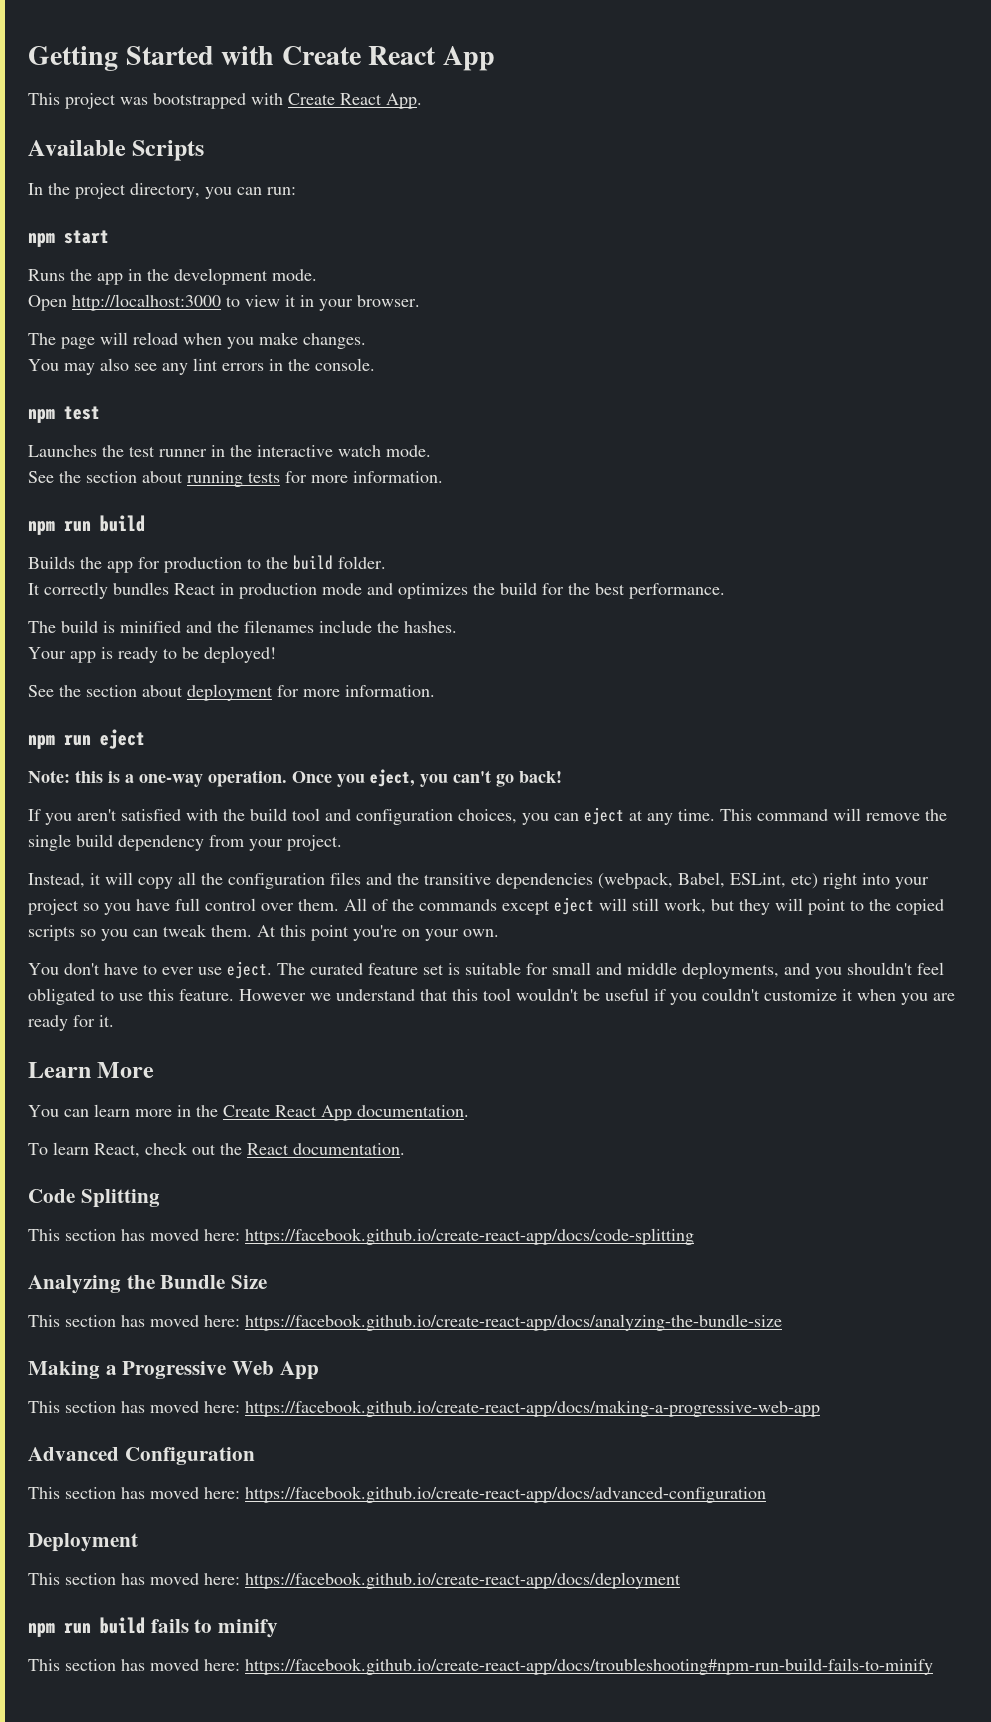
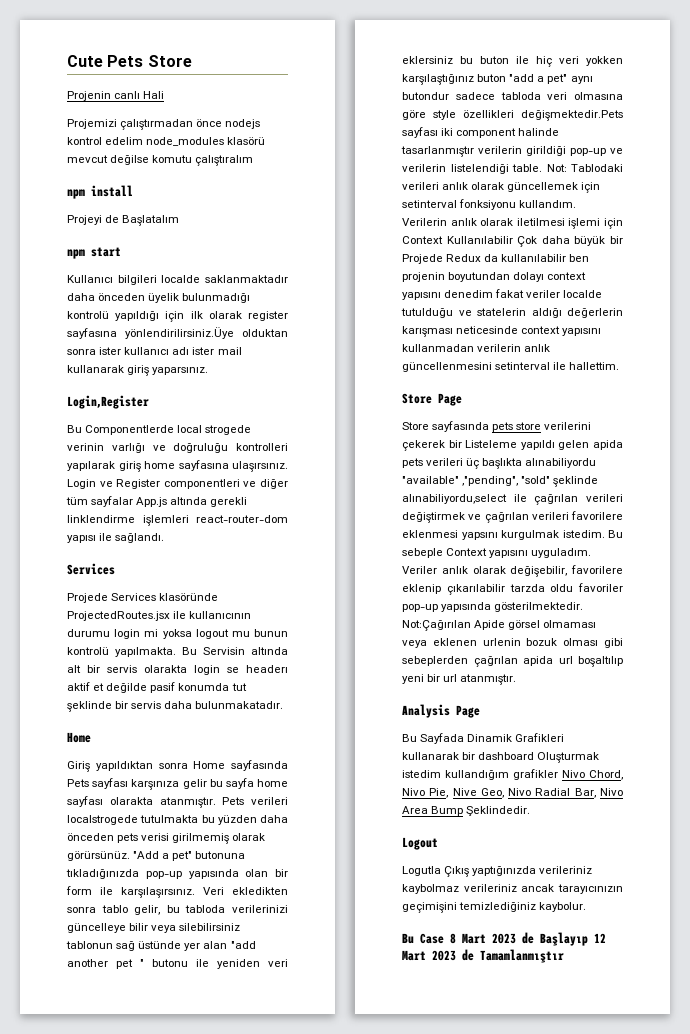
- Getting Started with Create React App
- This project was bootstrapped with Create React App.
- Available Scripts
- In the project directory, you can run:
+ Cute Pets Store
+ Projenin canlı Hali
+ Projemizi çalıştırmadan önce nodejs kontrol edelim node_modules klasörü mevcut değilse komutu çalıştıralım
+ npm install
+ Projeyi de Başlatalım
  npm start
- Runs the app in the development mode.
- Open http://localhost:3000 to view it in your browser.
- The page will reload when you make changes.
- You may also see any lint errors in the console.
- npm test
- Launches the test runner in the interactive watch mode.
- See the section about running tests for more information.
- npm run build
- Builds the app for production to the build folder.
- It correctly bundles React in production mode and optimizes the build for the best performance.
- The build is minified and the filenames include the hashes.
- Your app is ready to be deployed!
- See the section about deployment for more information.
- npm run eject
- Note: this is a one-way operation. Once you eject, you can't go back!
- If you aren't satisfied with the build tool and configuration choices, you can eject at any time. This command will remove the single build dependency from your project.
- Instead, it will copy all the configuration files and the transitive dependencies (webpack, Babel, ESLint, etc) right into your project so you have full control over them. All of the commands except eject will still work, but they will point to the copied scripts so you can tweak them. At this point you're on your own.
- You don't have to ever use eject. The curated feature set is suitable for small and middle deployments, and you shouldn't feel obligated to use this feature. However we understand that this tool wouldn't be useful if you couldn't customize it when you are ready for it.
- Learn More
- You can learn more in the Create React App documentation.
- To learn React, check out the React documentation.
- Code Splitting
- This section has moved here: https://facebook.github.io/create-react-app/docs/code-splitting
- Analyzing the Bundle Size
- This section has moved here: https://facebook.github.io/create-react-app/docs/analyzing-the-bundle-size
- Making a Progressive Web App
- This section has moved here: https://facebook.github.io/create-react-app/docs/making-a-progressive-web-app
- Advanced Configuration
- This section has moved here: https://facebook.github.io/create-react-app/docs/advanced-configuration
- Deployment
- This section has moved here: https://facebook.github.io/create-react-app/docs/deployment
- npm run build fails to minify
- This section has moved here: https://facebook.github.io/create-react-app/docs/troubleshooting#npm-run-build-fails-to-minify
+ Kullanıcı bilgileri localde saklanmaktadır daha önceden üyelik bulunmadığı kontrolü yapıldığı için ilk olarak register sayfasına yönlendirilirsiniz.Üye olduktan sonra ister kullanıcı adı ister mail kullanarak giriş yaparsınız.
+ Login,Register
+ Bu Componentlerde local strogede verinin varlığı ve doğruluğu kontrolleri yapılarak giriş home sayfasına ulaşırsınız. Login ve Register componentleri ve diğer tüm sayfalar App.js altında gerekli linklendirme işlemleri react-router-dom yapısı ile sağlandı.
+ Services
+ Projede Services klasöründe ProjectedRoutes.jsx ile kullanıcının durumu login mi yoksa logout mu bunun kontrolü yapılmakta. Bu Servisin altında alt bir servis olarakta login se headerı aktif et değilde pasif konumda tut şeklinde bir servis daha bulunmakatadır.
+ Home
+ Giriş yapıldıktan sonra Home sayfasında Pets sayfası karşınıza gelir bu sayfa home sayfası olarakta atanmıştır. Pets verileri localstrogede tutulmakta bu yüzden daha önceden pets verisi girilmemiş olarak görürsünüz. "Add a pet" butonuna tıkladığınızda pop-up yapısında olan bir form ile karşılaşırsınız. Veri ekledikten sonra tablo gelir, bu tabloda verilerinizi güncelleye bilir veya silebilirsiniz tablonun sağ üstünde yer alan "add another pet " butonu ile yeniden veri eklersiniz bu buton ile hiç veri yokken karşılaştığınız buton "add a pet" aynı butondur sadece tabloda veri olmasına göre style özellikleri değişmektedir.Pets sayfası iki component halinde tasarlanmıştır verilerin girildiği pop-up ve verilerin listelendiği table. Not: Tablodaki verileri anlık olarak güncellemek için setinterval fonksiyonu kullandım. Verilerin anlık olarak iletilmesi işlemi için Context Kullanılabilir Çok daha büyük bir Projede Redux da kullanılabilir ben projenin boyutundan dolayı context yapısını denedim fakat veriler localde tutulduğu ve statelerin aldığı değerlerin karışması neticesinde context yapısını kullanmadan verilerin anlık güncellenmesini setinterval ile hallettim.
+ Store Page
+ Store sayfasında pets store verilerini çekerek bir Listeleme yapıldı gelen apida pets verileri üç başlıkta alınabiliyordu "available" ,"pending", "sold" şeklinde alınabiliyordu,select ile çağrılan verileri değiştirmek ve çağrılan verileri favorilere eklenmesi yapsını kurgulmak istedim. Bu sebeple Context yapısını uyguladım. Veriler anlık olarak değişebilir, favorilere eklenip çıkarılabilir tarzda oldu favoriler pop-up yapısında gösterilmektedir. Not:Çağırılan Apide görsel olmaması veya eklenen urlenin bozuk olması gibi sebeplerden çağrılan apida url boşaltılıp yeni bir url atanmıştır.
+ Analysis Page
+ Bu Sayfada Dinamik Grafikleri kullanarak bir dashboard Oluşturmak istedim kullandığım grafikler Nivo Chord, Nivo Pie, Nive Geo, Nivo Radial Bar, Nivo Area Bump Şeklindedir.
+ Logout
+ Logutla Çıkış yaptığınızda verileriniz kaybolmaz verileriniz ancak tarayıcınızın geçimişini temizlediğiniz kaybolur.
+ Bu Case 8 Mart 2023 de Başlayıp 12 Mart 2023 de Tamamlanmıştır

